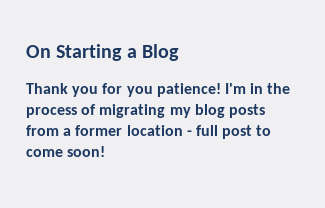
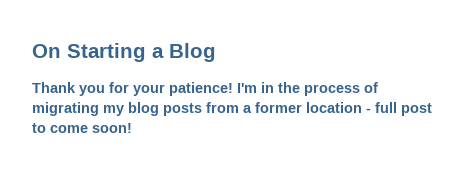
- Thank you for you patience!
+ Thank you for your patience!

